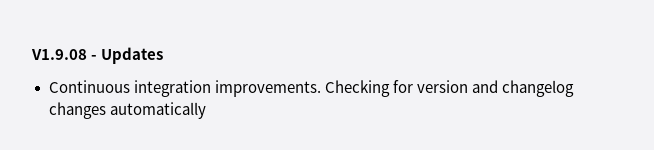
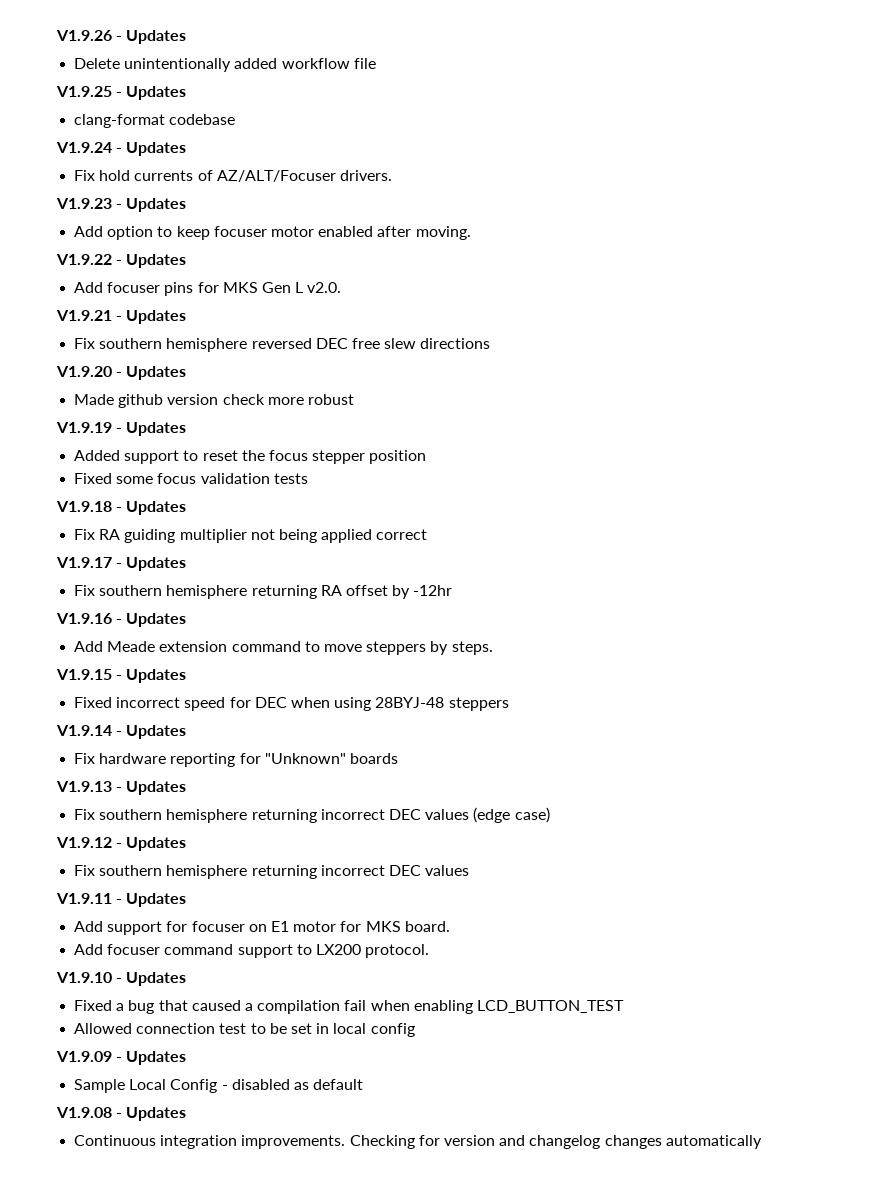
+ V1.9.26 - Updates
+ Delete unintentionally added workflow file
+ V1.9.25 - Updates
+ clang-format codebase
+ V1.9.24 - Updates
+ Fix hold currents of AZ/ALT/Focuser drivers.
+ V1.9.23 - Updates
+ Add option to keep focuser motor enabled after moving.
+ V1.9.22 - Updates
+ Add focuser pins for MKS Gen L v2.0.
+ V1.9.21 - Updates
+ Fix southern hemisphere reversed DEC free slew directions
+ V1.9.20 - Updates
+ Made github version check more robust
+ V1.9.19 - Updates
+ Added support to reset the focus stepper position
+ Fixed some focus validation tests
+ V1.9.18 - Updates
+ Fix RA guiding multiplier not being applied correct
+ V1.9.17 - Updates
+ Fix southern hemisphere returning RA offset by -12hr
+ V1.9.16 - Updates
+ Add Meade extension command to move steppers by steps.
+ V1.9.15 - Updates
+ Fixed incorrect speed for DEC when using 28BYJ-48 steppers
+ V1.9.14 - Updates
+ Fix hardware reporting for "Unknown" boards
+ V1.9.13 - Updates
+ Fix southern hemisphere returning incorrect DEC values (edge case)
+ V1.9.12 - Updates
+ Fix southern hemisphere returning incorrect DEC values
+ V1.9.11 - Updates
+ Add support for focuser on E1 motor for MKS board.
+ Add focuser command support to LX200 protocol.
+ V1.9.10 - Updates
+ Fixed a bug that caused a compilation fail when enabling LCD_BUTTON_TEST
+ Allowed connection test to be set in local config
+ V1.9.09 - Updates
+ Sample Local Config - disabled as default

